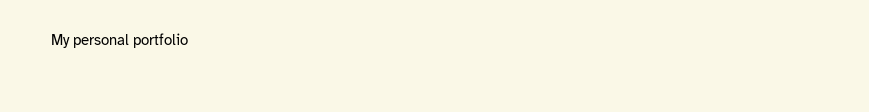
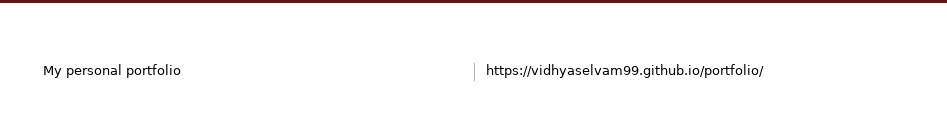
- My personal portfolio
+ My personal portfolio https://vidhyaselvam99.github.io/portfolio/

